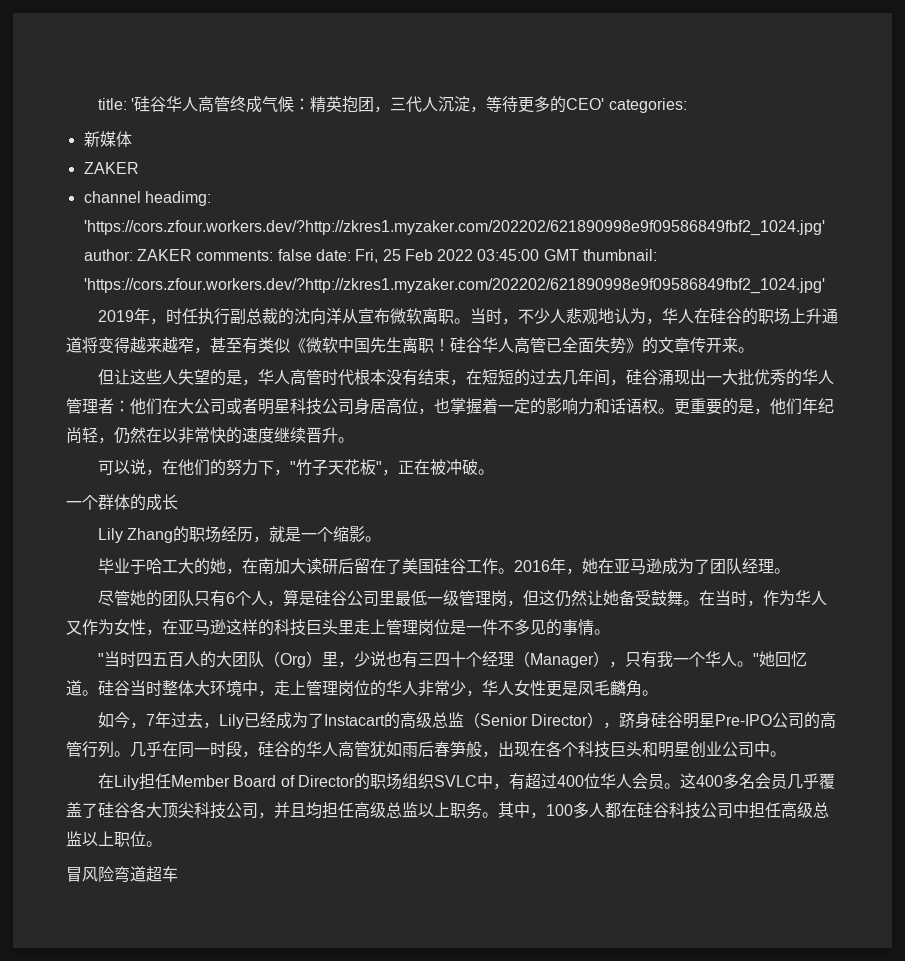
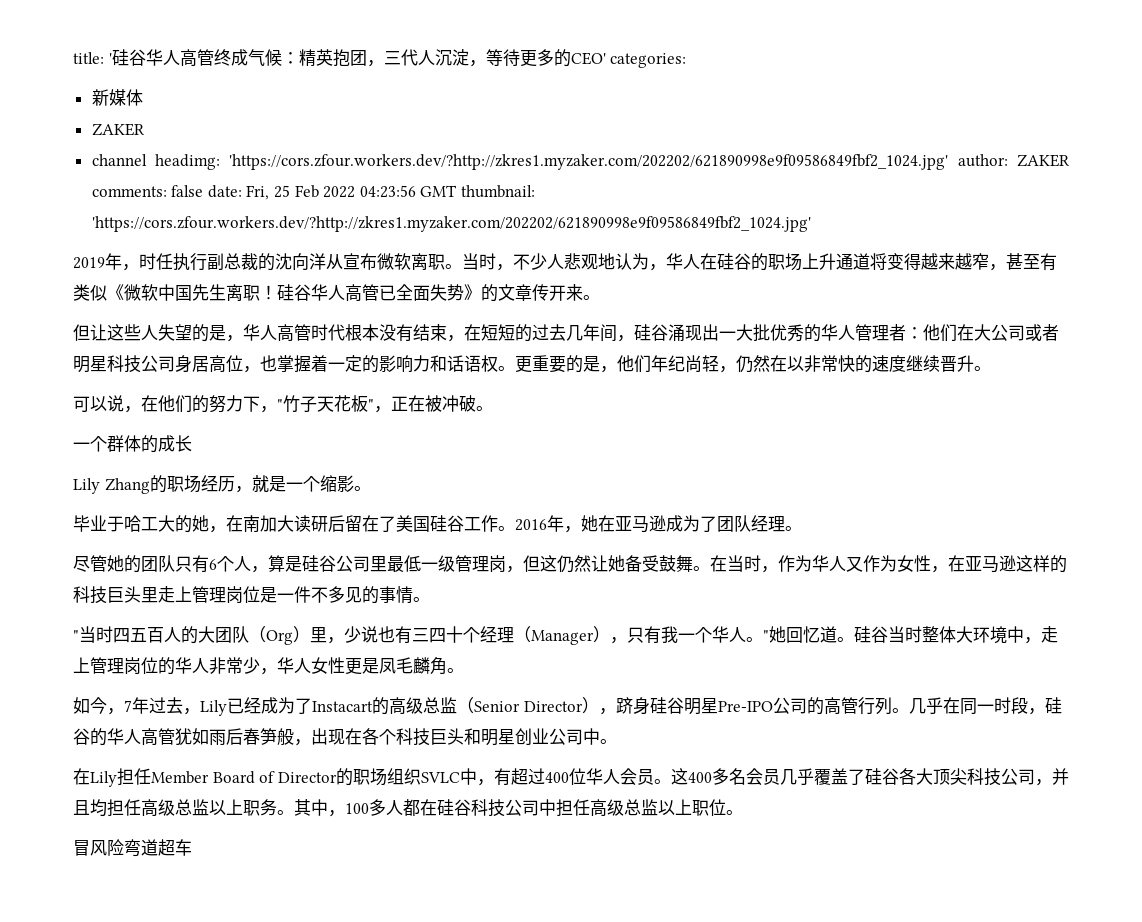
- channel headimg: 'https://cors.zfour.workers.dev/?http://zkres1.myzaker.com/202202/621890998e9f09586849fbf2_1024.jpg' author: ZAKER comments: false date: Fri, 25 Feb 2022 03:45:00 GMT thumbnail: 'https://cors.zfour.workers.dev/?http://zkres1.myzaker.com/202202/621890998e9f09586849fbf2_1024.jpg'
+ channel headimg: 'https://cors.zfour.workers.dev/?http://zkres1.myzaker.com/202202/621890998e9f09586849fbf2_1024.jpg' author: ZAKER comments: false date: Fri, 25 Feb 2022 04:23:56 GMT thumbnail: 'https://cors.zfour.workers.dev/?http://zkres1.myzaker.com/202202/621890998e9f09586849fbf2_1024.jpg'

